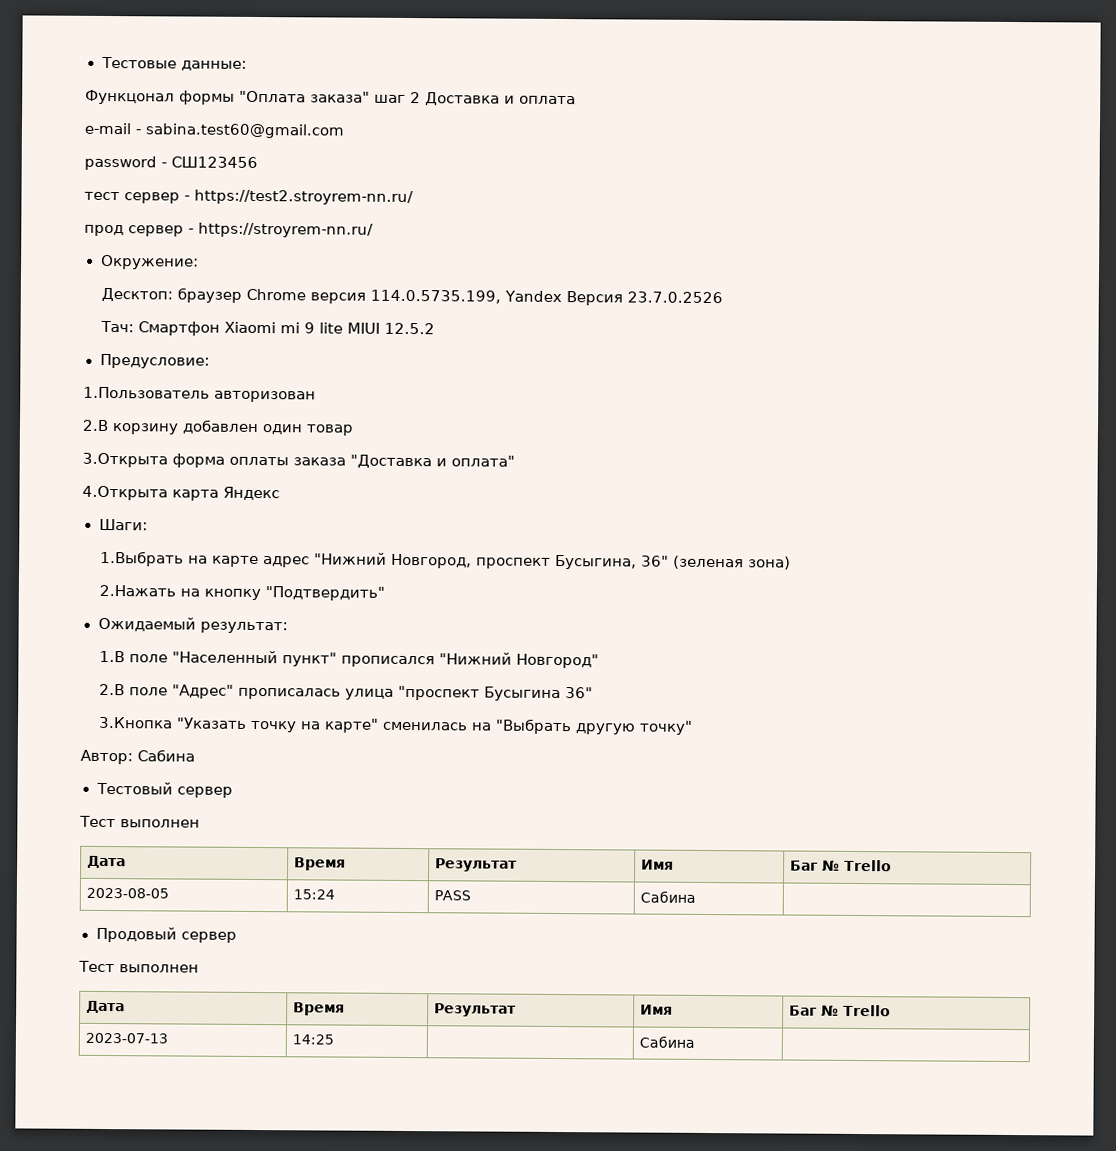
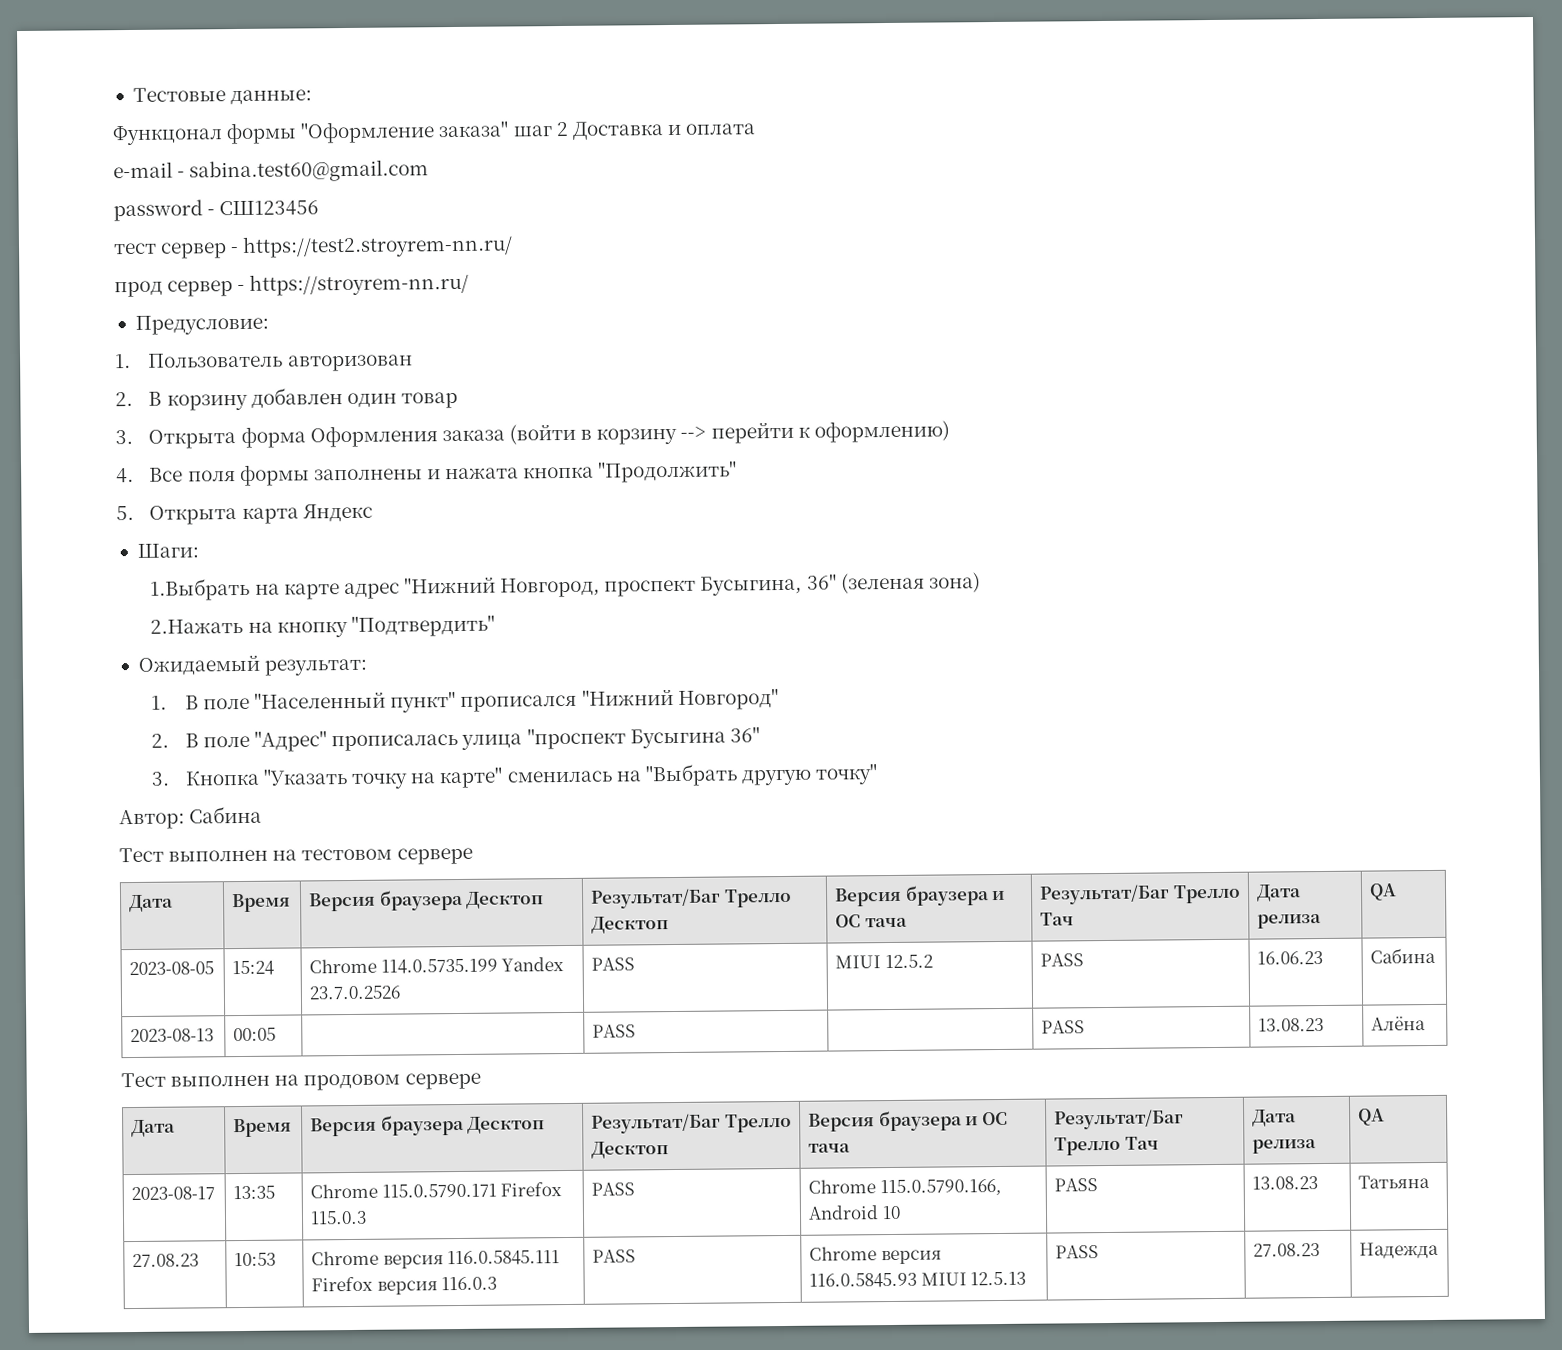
- Функцонал формы "Оплата заказа" шаг 2 Доставка и оплата
+ Функцонал формы "Оформление заказа" шаг 2 Доставка и оплата
- Окружение:
- Десктоп: браузер Chrome версия 114.0.5735.199, Yandex Версия 23.7.0.2526
- Тач: Cмартфон Xiaomi mi 9 lite MIUI 12.5.2
- 1.Пользователь авторизован
+ 1. Пользователь авторизован
- 2.В корзину добавлен один товар
+ 2. В корзину добавлен один товар
- 3.Открыта форма оплаты заказа "Доставка и оплата"
- 4.Открыта карта Яндекс
+ 3. Открыта форма Оформления заказа (войти в корзину --> перейти к оформлению)
+ 4. Все поля формы заполнены и нажата кнопка "Продолжить"
+ 5. Открыта карта Яндекс
- 1.В поле "Населенный пункт" прописался "Нижний Новгород"
+ 1. В поле "Населенный пункт" прописался "Нижний Новгород"
- 2.В поле "Адрес" прописалась улица "проспект Бусыгина 36"
+ 2. В поле "Адрес" прописалась улица "проспект Бусыгина 36"
- 3.Кнопка "Указать точку на карте" сменилась на "Выбрать другую точку"
+ 3. Кнопка "Указать точку на карте" сменилась на "Выбрать другую точку"
- Тестовый сервер
- Тест выполнен
- Дата | Время | Результат | Имя | Баг № Trello
- 2023-08-05 | 15:24 | PASS | Сабина |
- Продовый сервер
- Тест выполнен
- Дата | Время | Результат | Имя | Баг № Trello
- 2023-07-13 | 14:25 | | Сабина |
+ Тест выполнен на тестовом сервере
+ Дата | Время | Версия браузера Десктоп | Результат/Баг Трелло Десктоп | Версия браузера и ОС тача | Результат/Баг Трелло Тач | Дата релиза | QA
+ 2023-08-05 | 15:24 | Chrome 114.0.5735.199 Yandex 23.7.0.2526 | PASS | MIUI 12.5.2 | PASS | 16.06.23 | Сабина
+ 2023-08-13 | 00:05 | | PASS | | PASS | 13.08.23 | Алёна
+ Тест выполнен на продовом сервере
+ Дата | Время | Версия браузера Десктоп | Результат/Баг Трелло Десктоп | Версия браузера и ОС тача | Результат/Баг Трелло Тач | Дата релиза | QA
+ 2023-08-17 | 13:35 | Chrome 115.0.5790.171 Firefox 115.0.3 | PASS | Chrome 115.0.5790.166, Android 10 | PASS | 13.08.23 | Татьяна
+ 27.08.23 | 10:53 | Chrome версия 116.0.5845.111 Firefox версия 116.0.3 | PASS | Chrome версия 116.0.5845.93 MIUI 12.5.13 | PASS | 27.08.23 | Надежда

